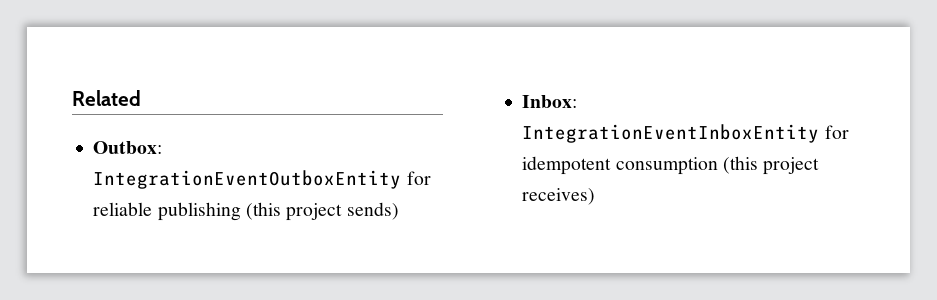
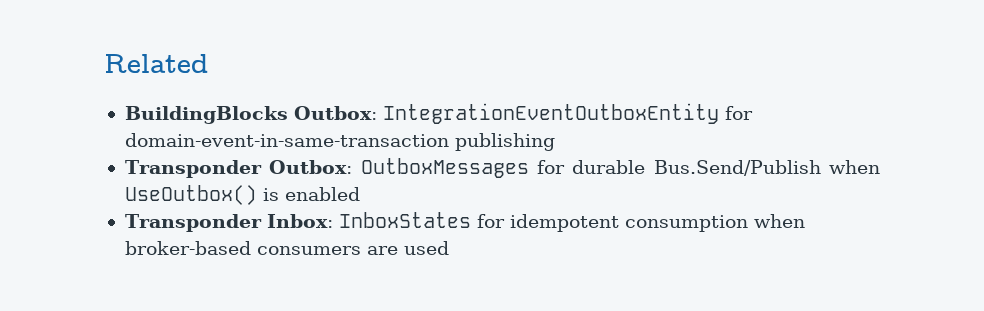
- Outbox: IntegrationEventOutboxEntity for reliable publishing (this project sends)
- Inbox: IntegrationEventInboxEntity for idempotent consumption (this project receives)
+ BuildingBlocks Outbox: IntegrationEventOutboxEntity for domain-event-in-same-transaction publishing
+ Transponder Outbox: OutboxMessages for durable Bus.Send/Publish when UseOutbox() is enabled
+ Transponder Inbox: InboxStates for idempotent consumption when broker-based consumers are used

